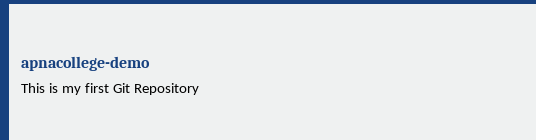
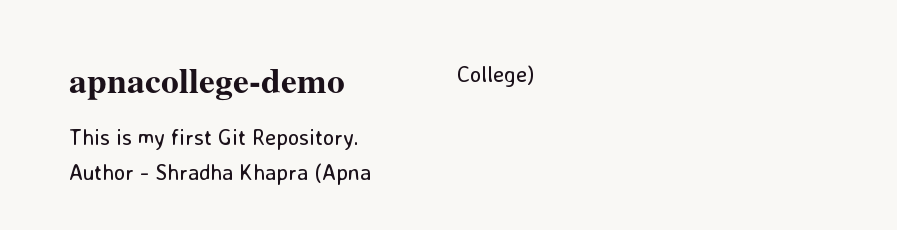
- This is my first Git Repository
+ This is my first Git Repository.
+ Author - Shradha Khapra (Apna College)

